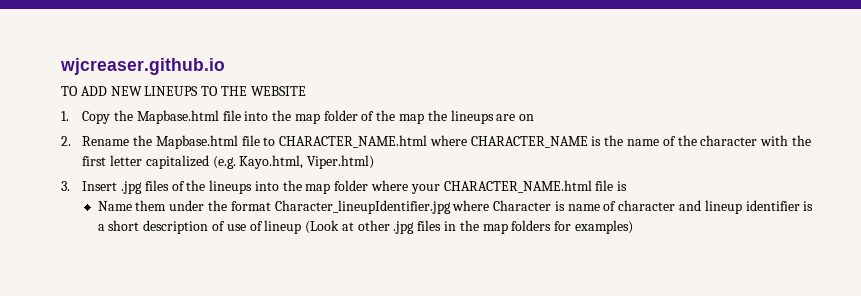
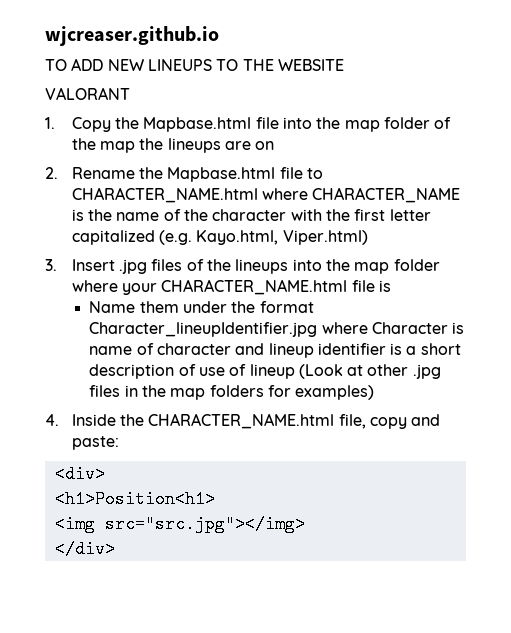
+ VALORANT
+ 4. Inside the CHARACTER_NAME.html file, copy and paste:
+ <div>
+ <h1>Position<h1>
+ <img src="src.jpg"></img>
+ </div>

